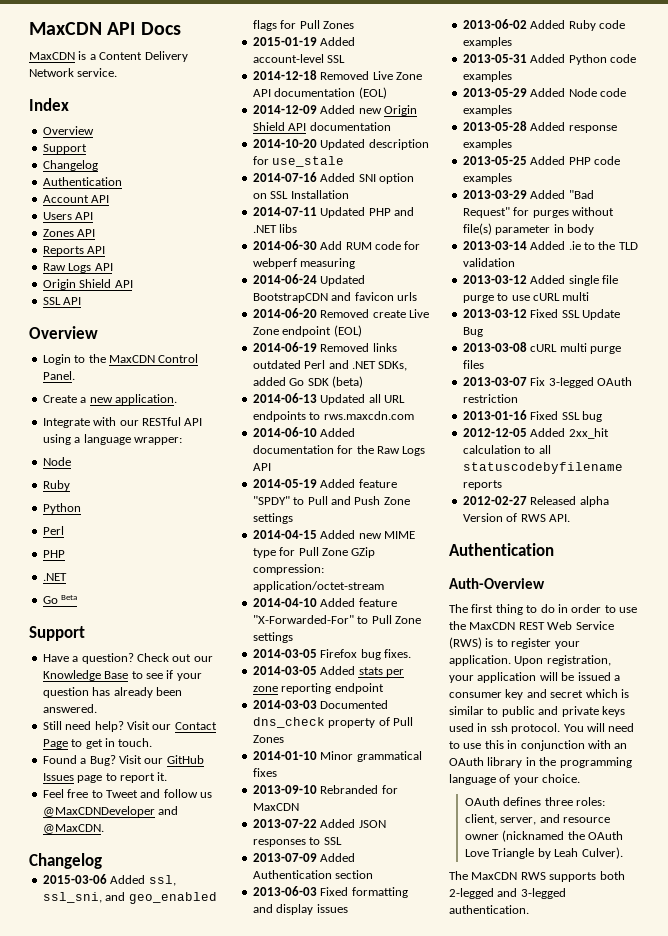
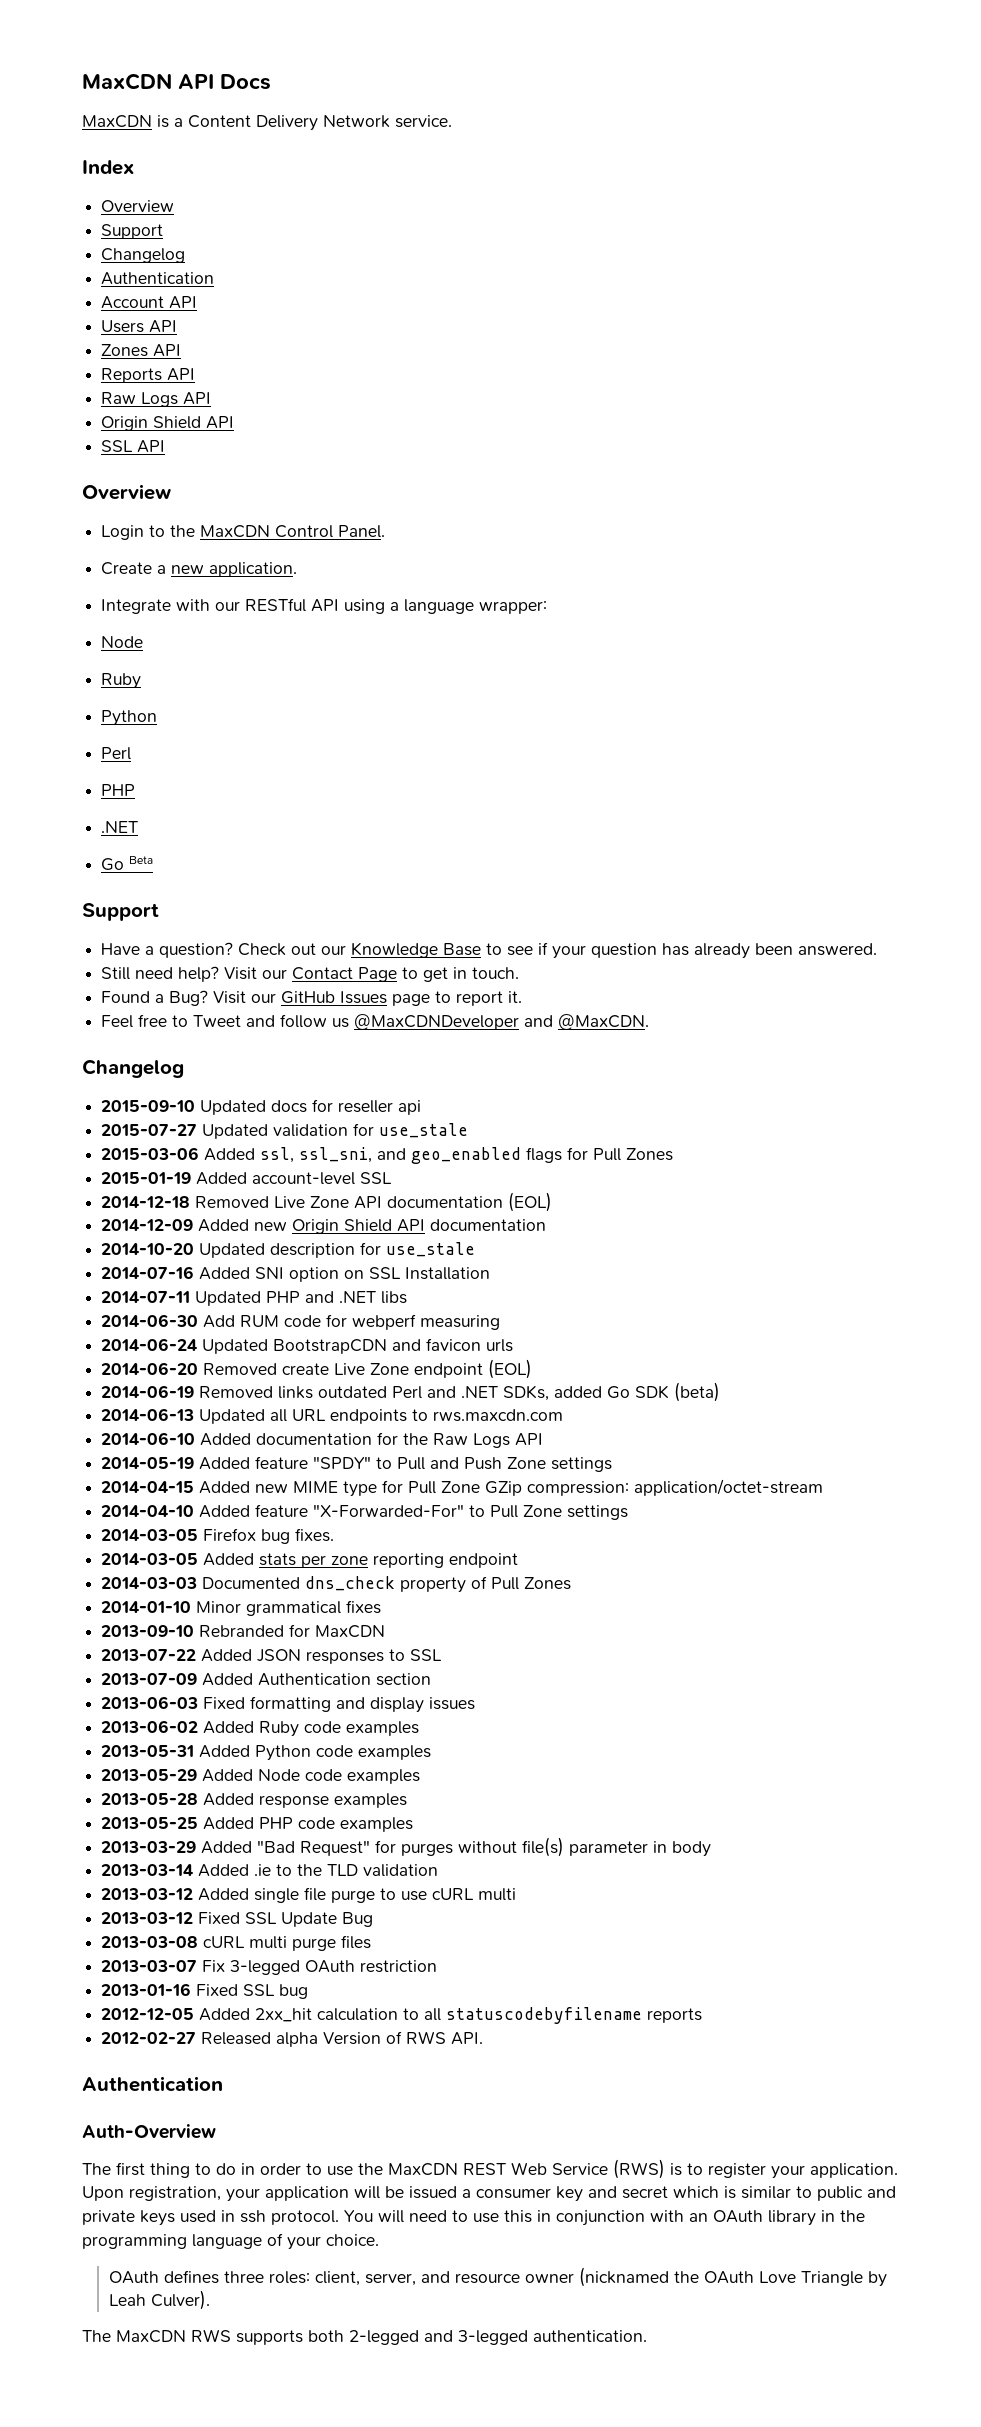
+ 2015-09-10 Updated docs for reseller api
+ 2015-07-27 Updated validation for use_stale

